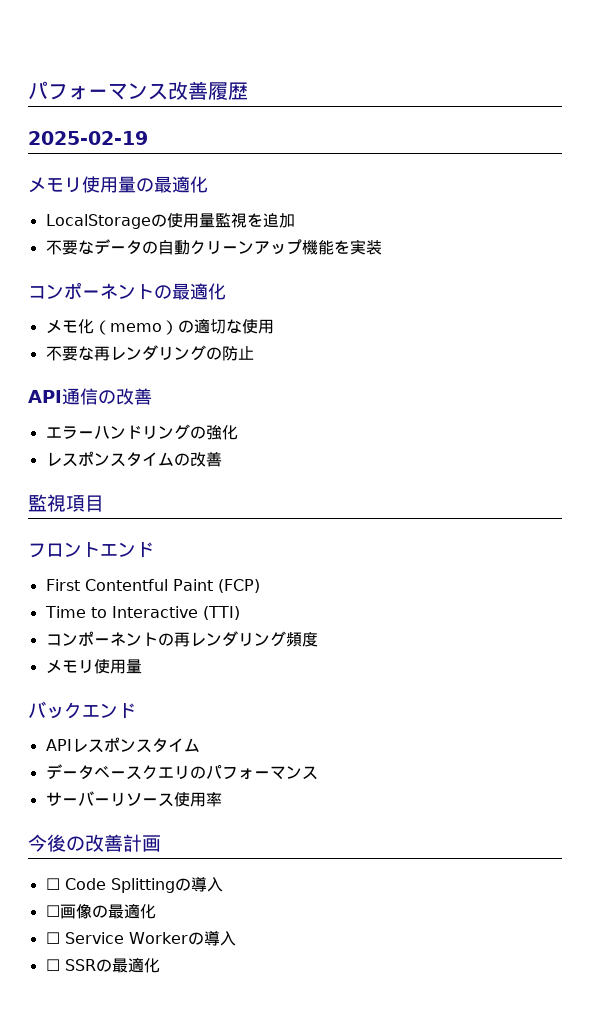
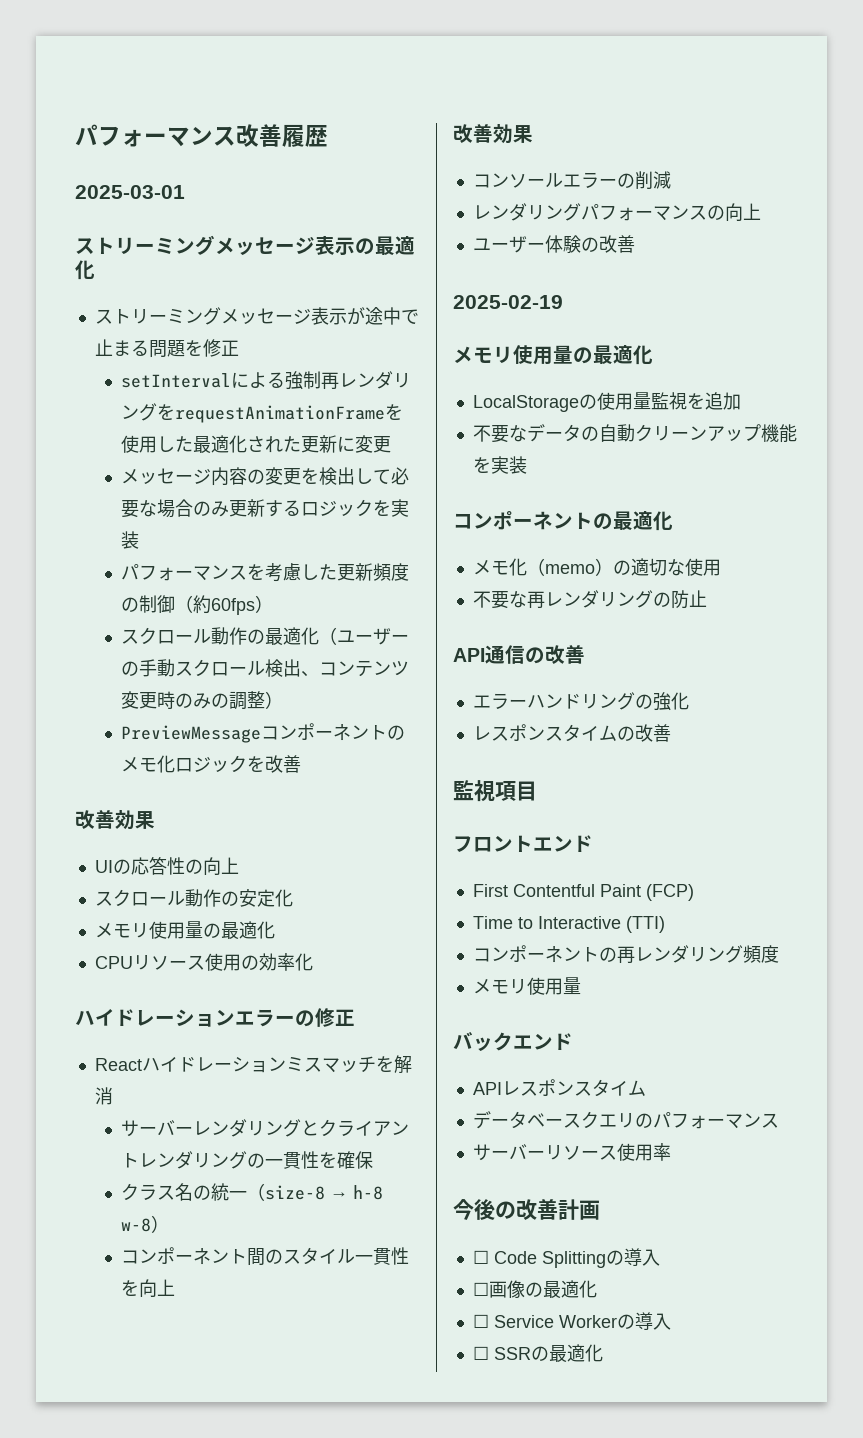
+ 2025-03-01
+ ストリーミングメッセージ表示の最適化
+ ストリーミングメッセージ表示が途中で止まる問題を修正
+ setIntervalによる強制再レンダリングをrequestAnimationFrameを使用した最適化された更新に変更
+ メッセージ内容の変更を検出して必要な場合のみ更新するロジックを実装
+ パフォーマンスを考慮した更新頻度の制御（約60fps）
+ スクロール動作の最適化（ユーザーの手動スクロール検出、コンテンツ変更時のみの調整）
+ PreviewMessageコンポーネントのメモ化ロジックを改善
+ 改善効果
+ UIの応答性の向上
+ スクロール動作の安定化
+ メモリ使用量の最適化
+ CPUリソース使用の効率化
+ ハイドレーションエラーの修正
+ Reactハイドレーションミスマッチを解消
+ サーバーレンダリングとクライアントレンダリングの一貫性を確保
+ クラス名の統一（size-8 → h-8 w-8）
+ コンポーネント間のスタイル一貫性を向上
+ 改善効果
+ コンソールエラーの削減
+ レンダリングパフォーマンスの向上
+ ユーザー体験の改善

